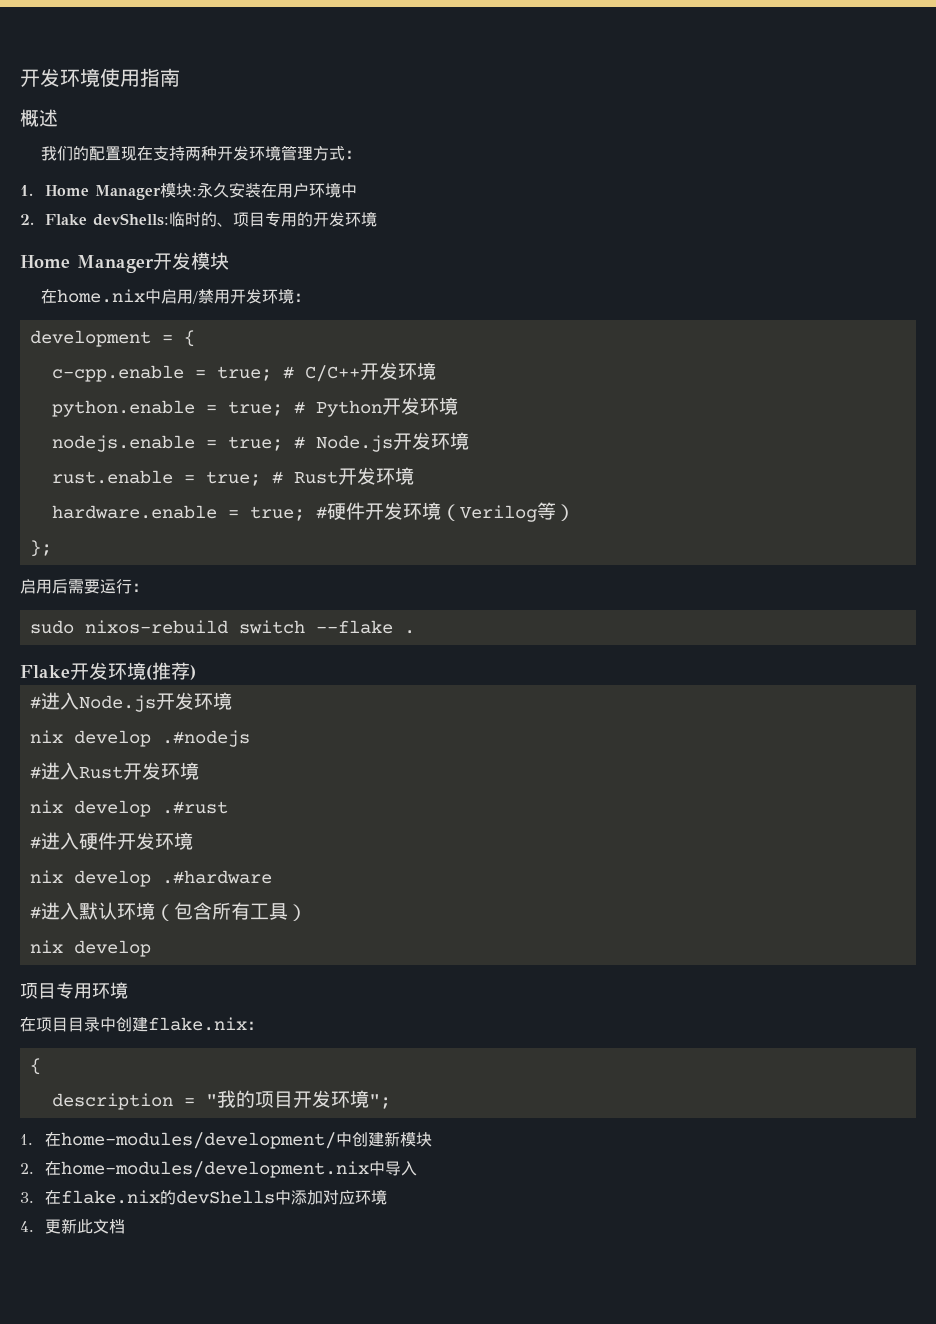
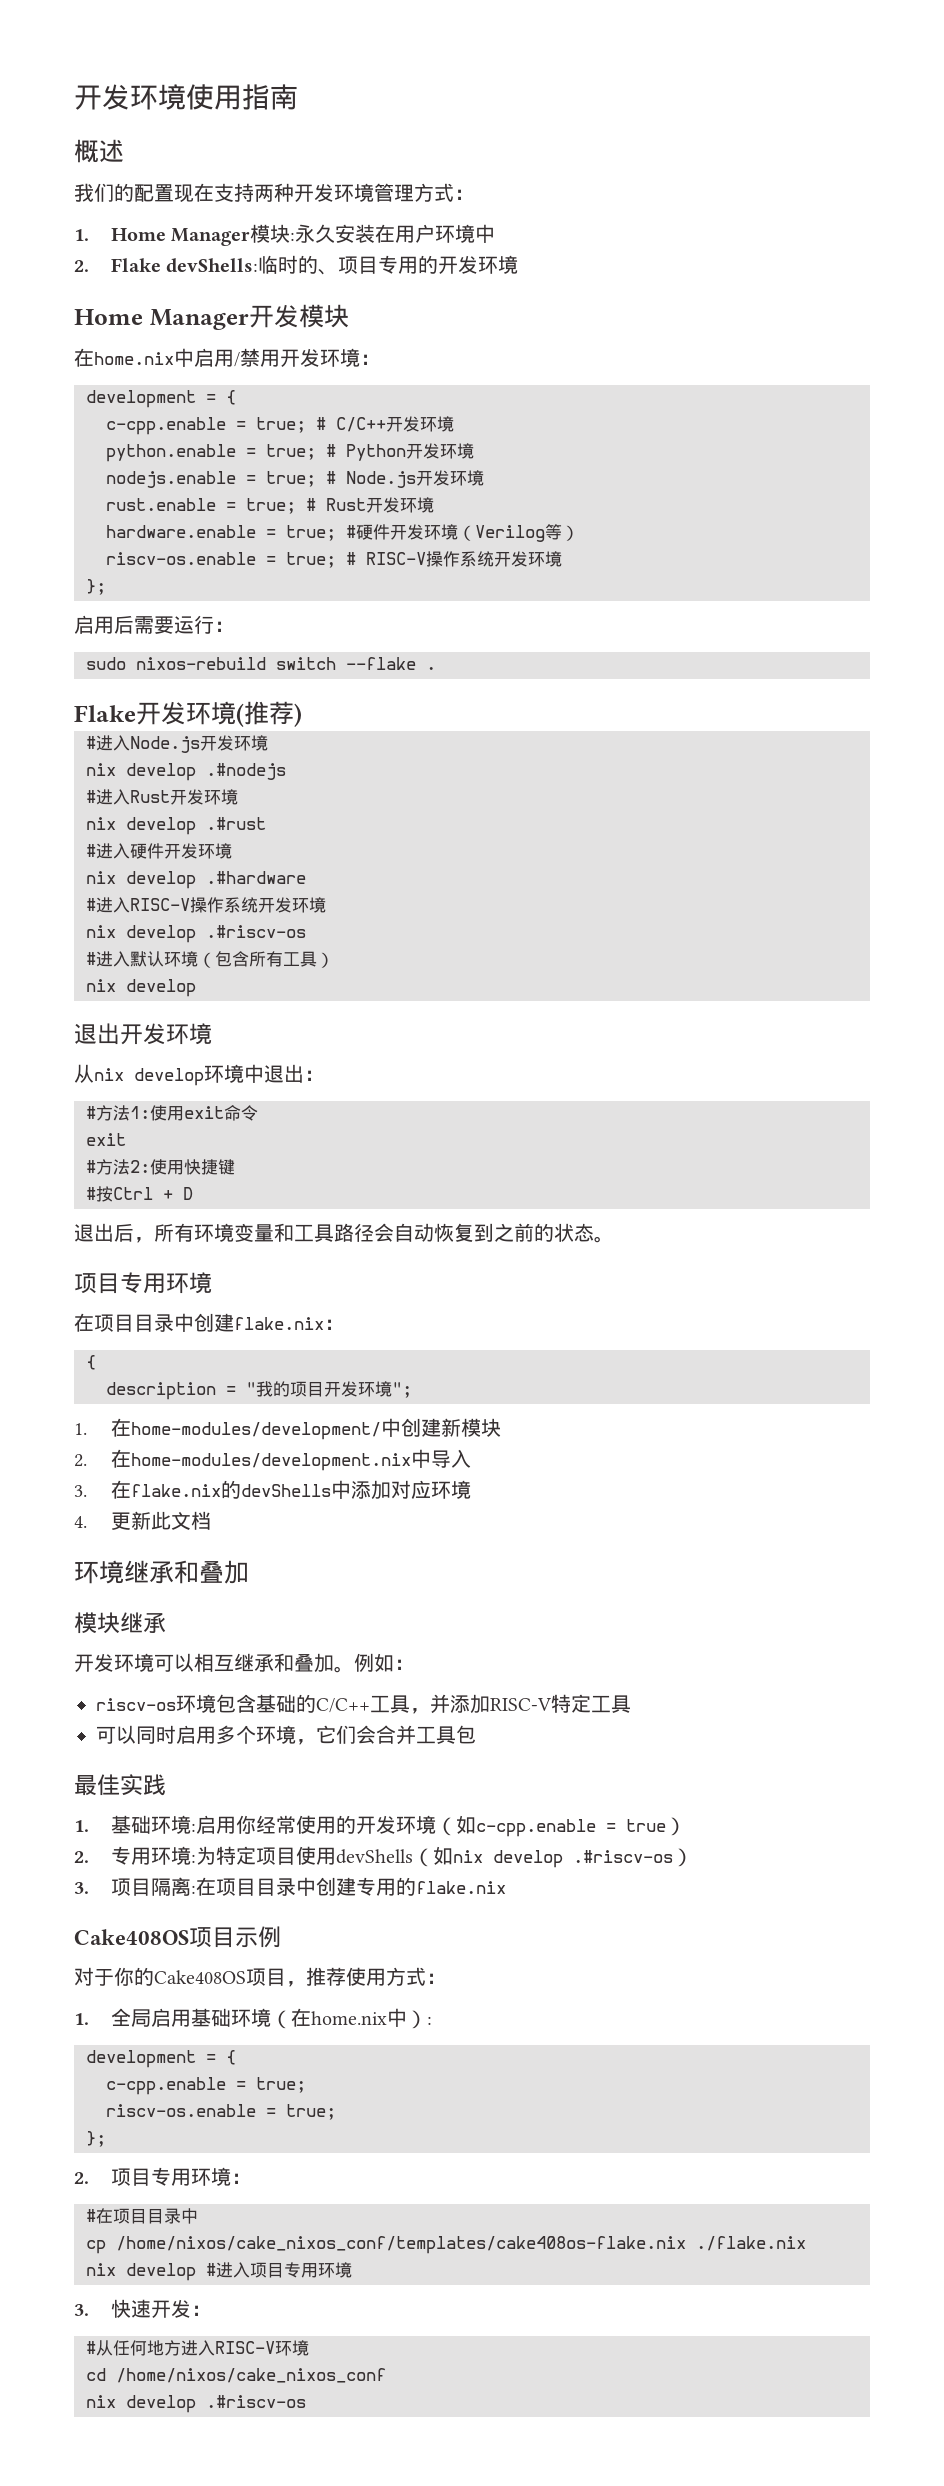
+ riscv-os.enable = true; # RISC-V操作系统开发环境
+ #进入RISC-V操作系统开发环境
+ nix develop .#riscv-os
+ 退出开发环境
+ 从nix develop环境中退出：
+ #方法1:使用exit命令
+ exit
+ #方法2:使用快捷键
+ #按Ctrl + D
+ 退出后，所有环境变量和工具路径会自动恢复到之前的状态。
+ 环境继承和叠加
+ 模块继承
+ 开发环境可以相互继承和叠加。例如：
+ riscv-os环境包含基础的C/C++工具，并添加RISC-V特定工具
+ 可以同时启用多个环境，它们会合并工具包
+ 最佳实践
+ 1.基础环境:启用你经常使用的开发环境（如c-cpp.enable = true）
+ 2.专用环境:为特定项目使用devShells（如nix develop .#riscv-os）
+ 3.项目隔离:在项目目录中创建专用的flake.nix
+ Cake408OS项目示例
+ 对于你的Cake408OS项目，推荐使用方式：
+ 1.全局启用基础环境（在home.nix中）:
+ development = {
+ c-cpp.enable = true;
+ riscv-os.enable = true;
+ };
+ 2.项目专用环境：
+ #在项目目录中
+ cp /home/nixos/cake_nixos_conf/templates/cake408os-flake.nix ./flake.nix
+ nix develop #进入项目专用环境
+ 3.快速开发：
+ #从任何地方进入RISC-V环境
+ cd /home/nixos/cake_nixos_conf
+ nix develop .#riscv-os

